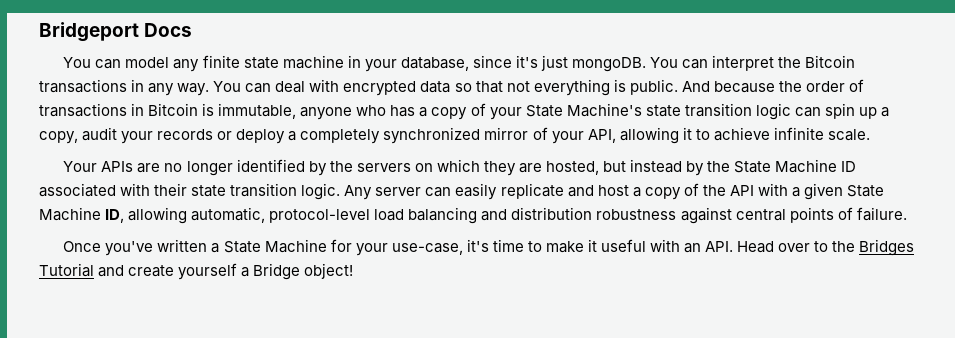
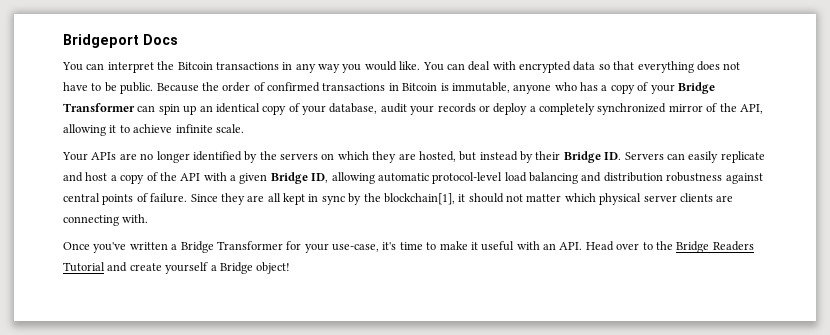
- You can model any finite state machine in your database, since it's just mongoDB. You can interpret the Bitcoin transactions in any way.
+ You can interpret the Bitcoin transactions in any way you would like.
- You can deal with encrypted data so that not everything is public. And because the order of transactions in Bitcoin is immutable, anyone who has a copy of your State Machine's state transition logic can spin up a copy, audit your records or deploy a completely synchronized mirror of your API, allowing it to achieve infinite scale.
+ You can deal with encrypted data so that everything does not have to be public. Because the order of confirmed transactions in Bitcoin is immutable, anyone who has a copy of your Bridge Transformer can spin up an identical copy of your database, audit your records or deploy a completely synchronized mirror of the API, allowing it to achieve infinite scale.
- Your APIs are no longer identified by the servers on which they are hosted, but instead by the State Machine ID associated with their state transition logic. Any server can easily replicate and host a copy of the API with a given State Machine ID, allowing automatic, protocol-level load balancing and distribution robustness against central points of failure.
+ Your APIs are no longer identified by the servers on which they are hosted, but instead by their Bridge ID. Servers can easily replicate and host a copy of the API with a given Bridge ID, allowing automatic protocol-level load balancing and distribution robustness against central points of failure. Since they are all kept in sync by the blockchain[1], it should not matter which physical server clients are connecting with.
- Once you've written a State Machine for your use-case, it's time to make it useful with an API. Head over to the Bridges Tutorial and create yourself a Bridge object!
+ Once you've written a Bridge Transformer for your use-case, it's time to make it useful with an API. Head over to the Bridge Readers Tutorial and create yourself a Bridge object!

